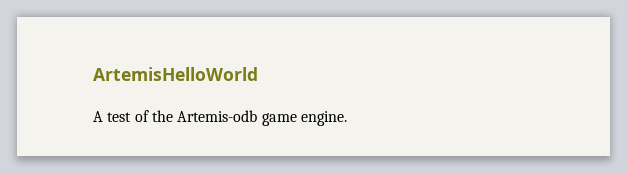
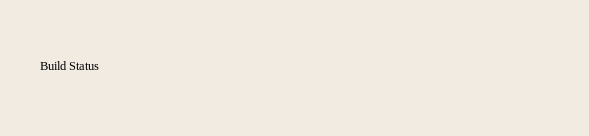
- ArtemisHelloWorld
- A test of the Artemis-odb game engine.
+ Build Status

